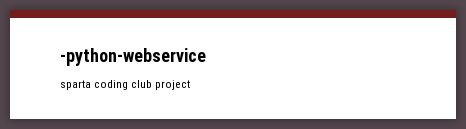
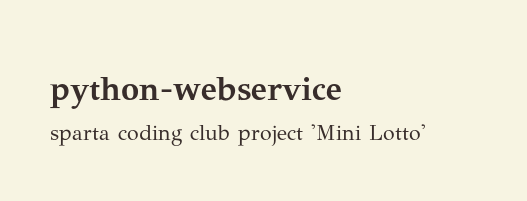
- -python-webservice
+ python-webservice
- sparta coding club project
+ sparta coding club project 'Mini Lotto'

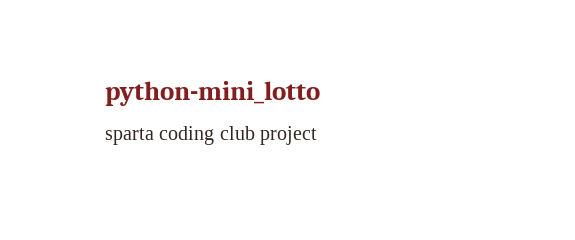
- python-webservice
+ python-mini_lotto
- sparta coding club project 'Mini Lotto'
+ sparta coding club project

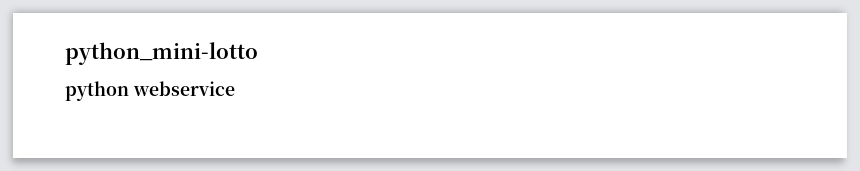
- python-mini_lotto
- sparta coding club project
+ python_mini-lotto
+ python webservice

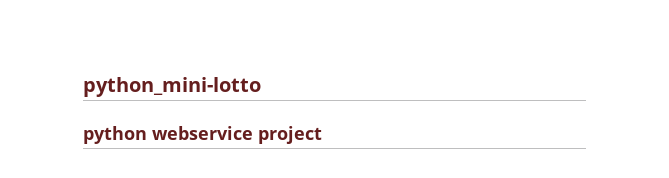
- python webservice
+ python webservice project

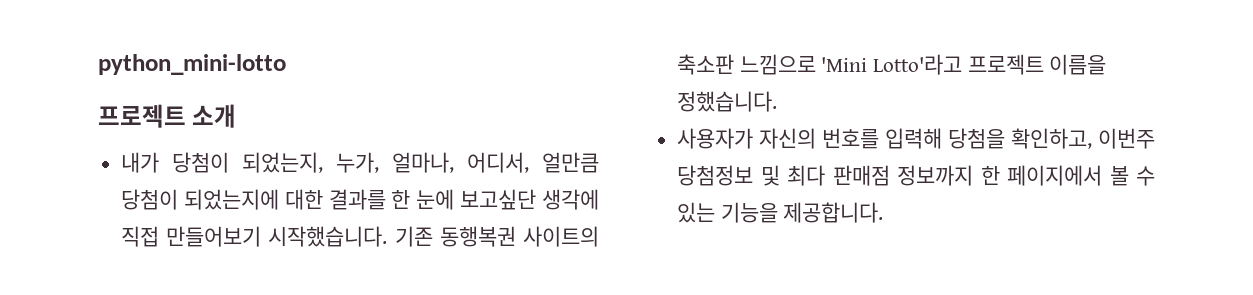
- python webservice project
+ 프로젝트 소개
+ 내가 당첨이 되었는지, 누가, 얼마나, 어디서, 얼만큼 당첨이 되었는지에 대한 결과를 한 눈에 보고싶단 생각에 직접 만들어보기 시작했습니다. 기존 동행복권 사이트의 축소판 느낌으로 'Mini Lotto'라고 프로젝트 이름을 정했습니다.
+ 사용자가 자신의 번호를 입력해 당첨을 확인하고, 이번주 당첨정보 및 최다 판매점 정보까지 한 페이지에서 볼 수 있는 기능을 제공합니다.

